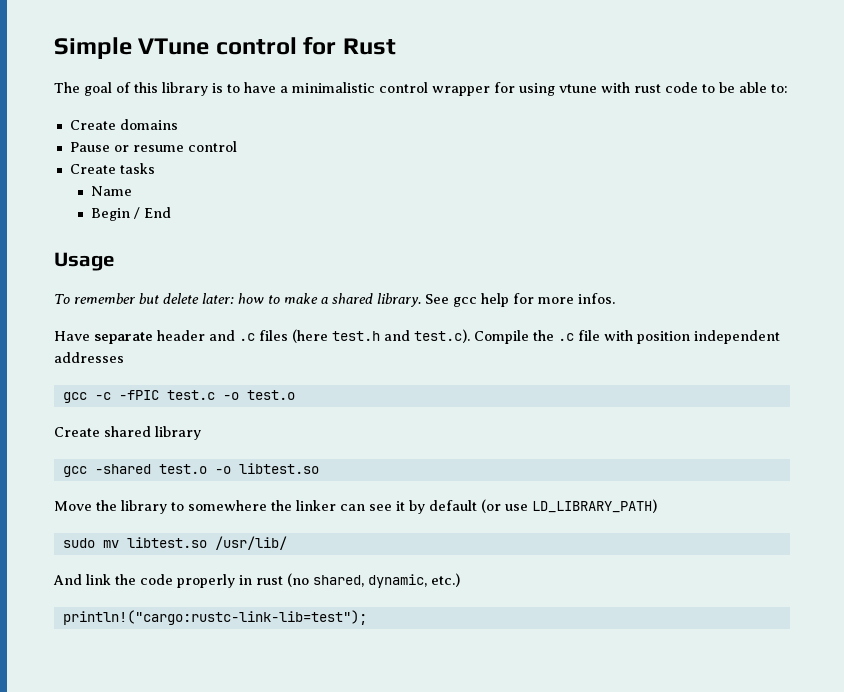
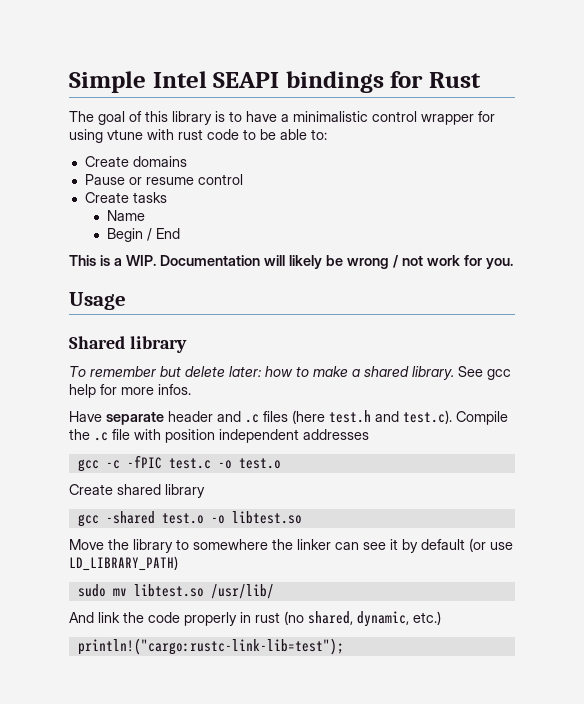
- Simple VTune control for Rust
+ Simple Intel SEAPI bindings for Rust
+ This is a WIP. Documentation will likely be wrong / not work for you.
+ Shared library

